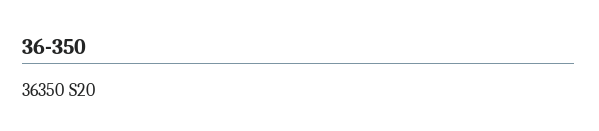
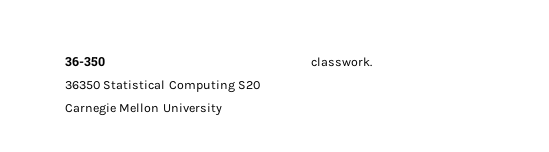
- 36350 S20
+ 36350 Statistical Computing S20
+ Carnegie Mellon University classwork.

